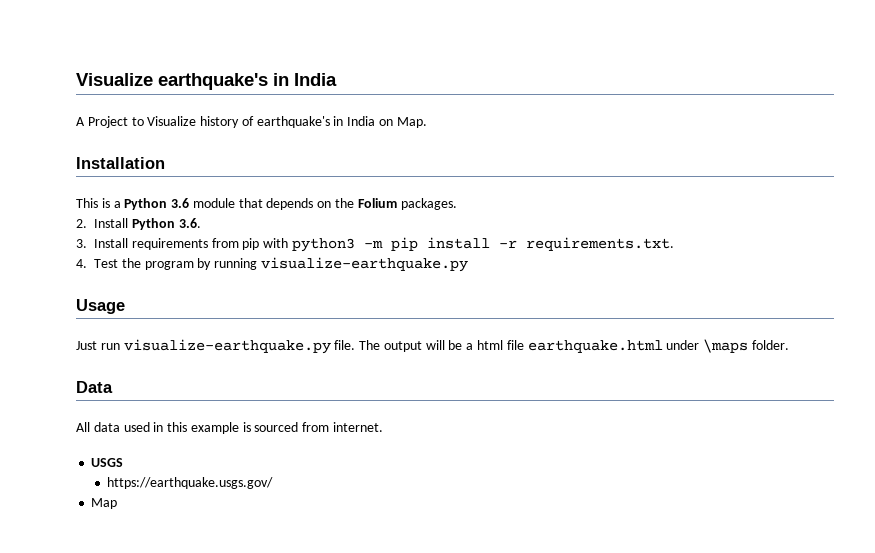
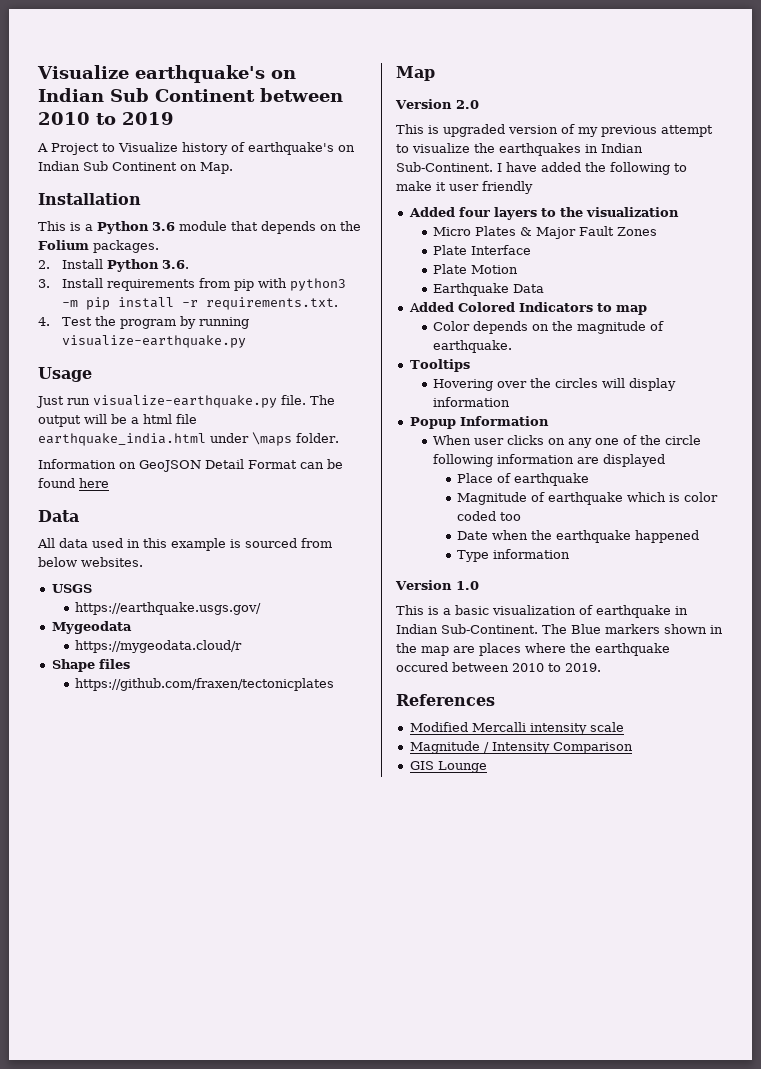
- Visualize earthquake's in India
+ Visualize earthquake's on Indian Sub Continent between 2010 to 2019
- A Project to Visualize history of earthquake's in India on Map.
+ A Project to Visualize history of earthquake's on Indian Sub Continent on Map.
- The output will be a html file earthquake.html under \maps folder.
+ The output will be a html file earthquake_india.html under \maps folder.
+ Information on GeoJSON Detail Format can be found here
- All data used in this example is sourced from internet.
+ All data used in this example is sourced from below websites.
+ Mygeodata
+ https://mygeodata.cloud/r
+ Shape files
+ https://github.com/fraxen/tectonicplates
  Map
+ Version 2.0
+ This is upgraded version of my previous attempt to visualize the earthquakes in Indian Sub-Continent. I have added the following to make it user friendly
+ Added four layers to the visualization
+ Micro Plates & Major Fault Zones
+ Plate Interface
+ Plate Motion
+ Earthquake Data
+ Added Colored Indicators to map
+ Color depends on the magnitude of earthquake.
+ Tooltips
+ Hovering over the circles will display information
+ Popup Information
+ When user clicks on any one of the circle following information are displayed
+ Place of earthquake
+ Magnitude of earthquake which is color coded too
+ Date when the earthquake happened
+ Type information
+ Version 1.0
+ This is a basic visualization of earthquake in Indian Sub-Continent. The Blue markers shown in the map are places where the earthquake occured between 2010 to 2019.
+ References
+ Modified Mercalli intensity scale
+ Magnitude / Intensity Comparison
+ GIS Lounge

